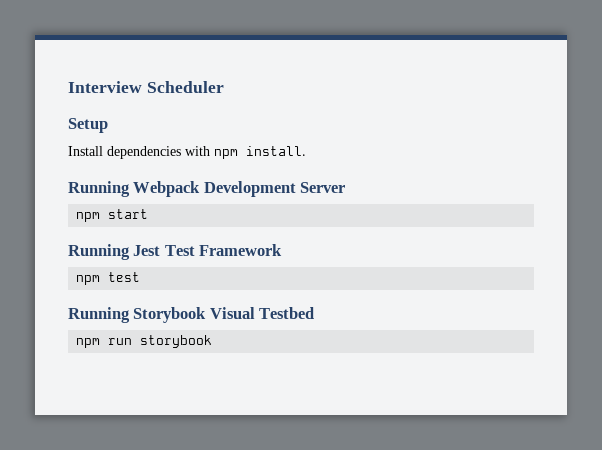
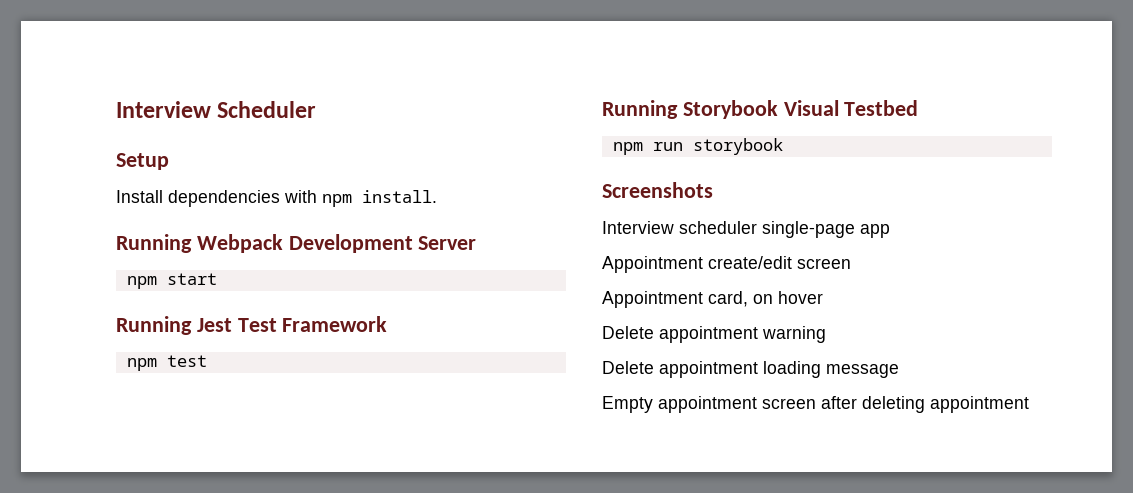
+ Screenshots
+ Interview scheduler single-page app
+ Appointment create/edit screen
+ Appointment card, on hover
+ Delete appointment warning
+ Delete appointment loading message
+ Empty appointment screen after deleting appointment

